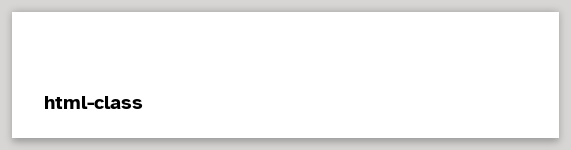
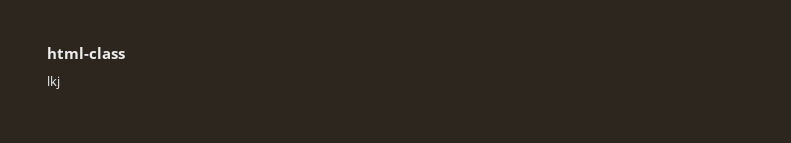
+ lkj

